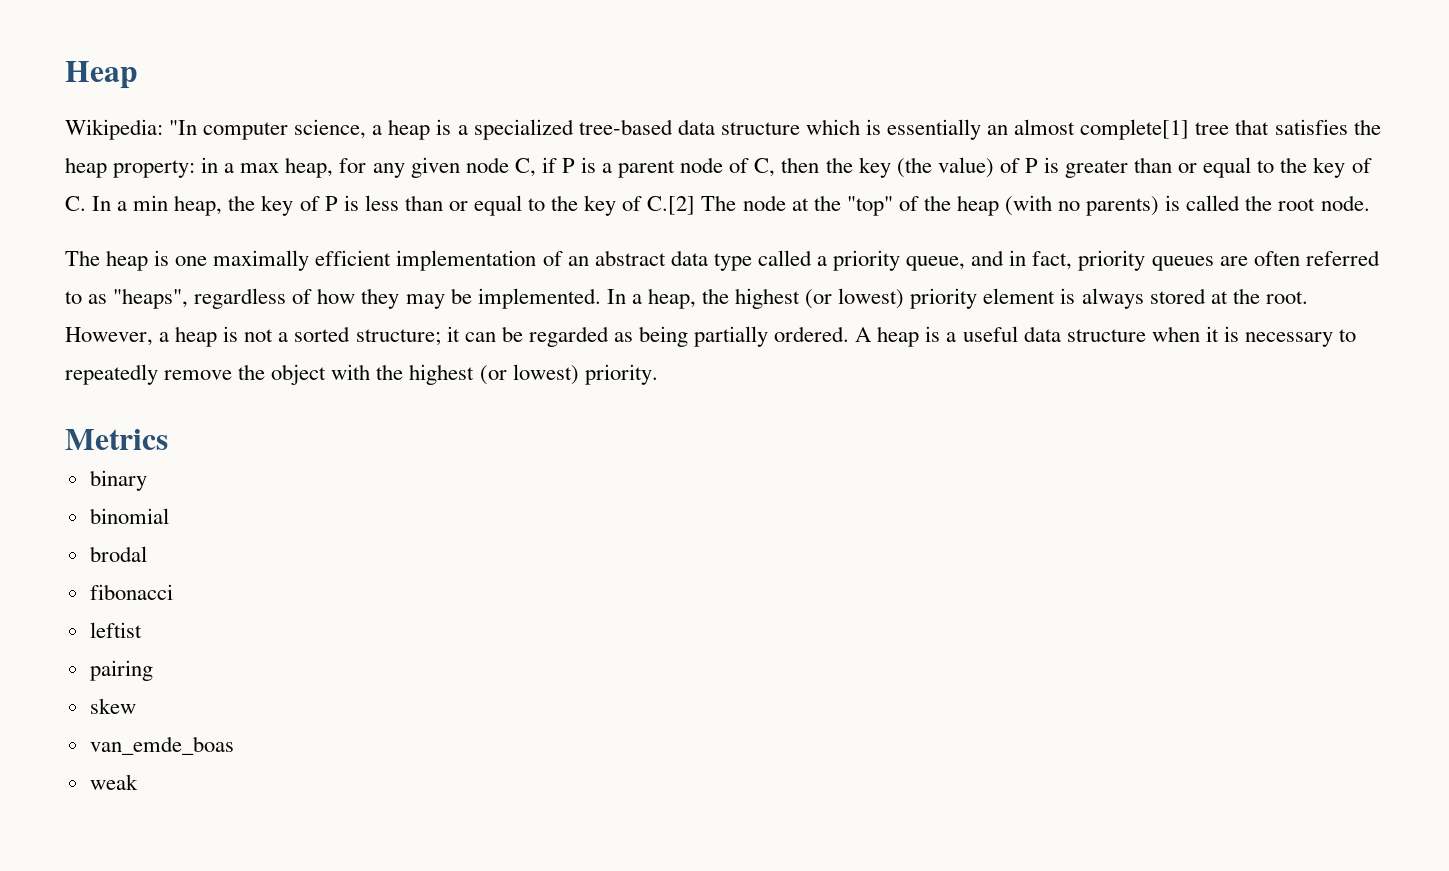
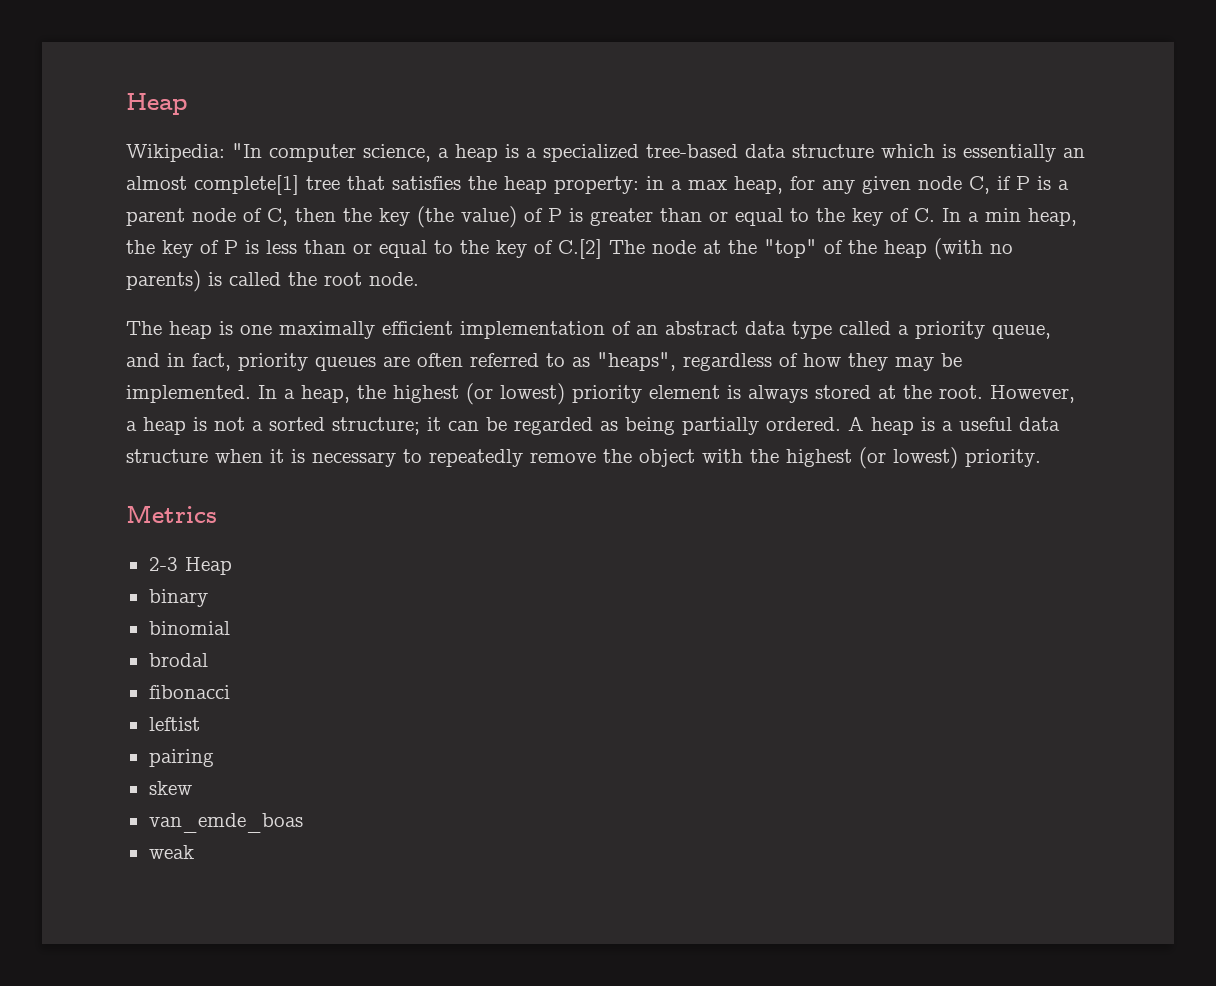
+ 2-3 Heap

